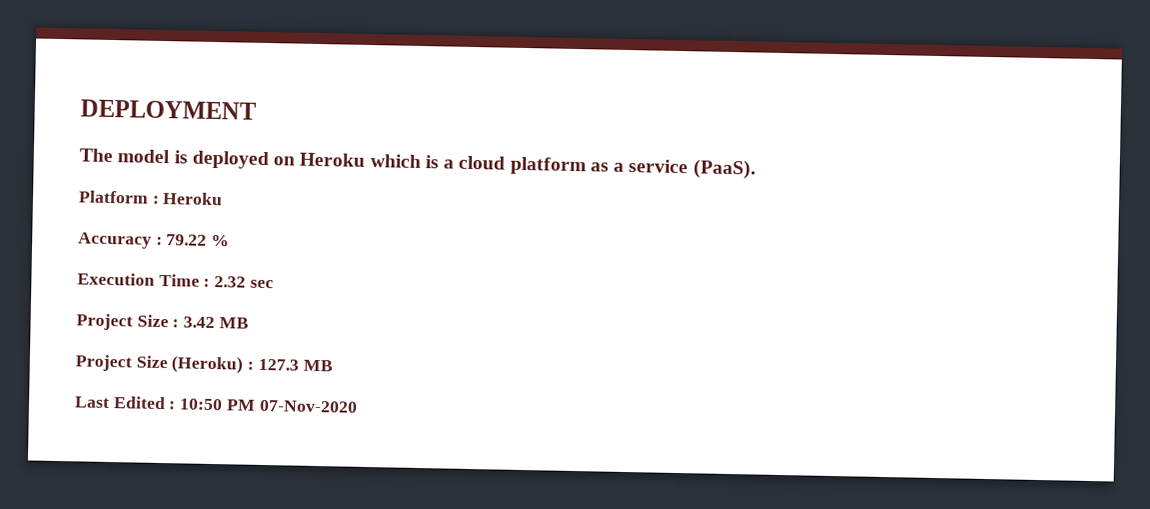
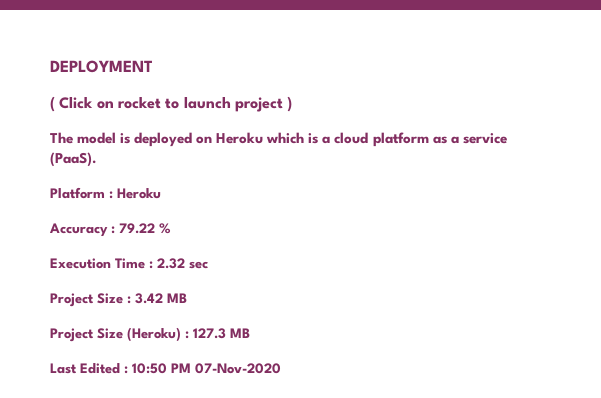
+ ( Click on rocket to launch project )

